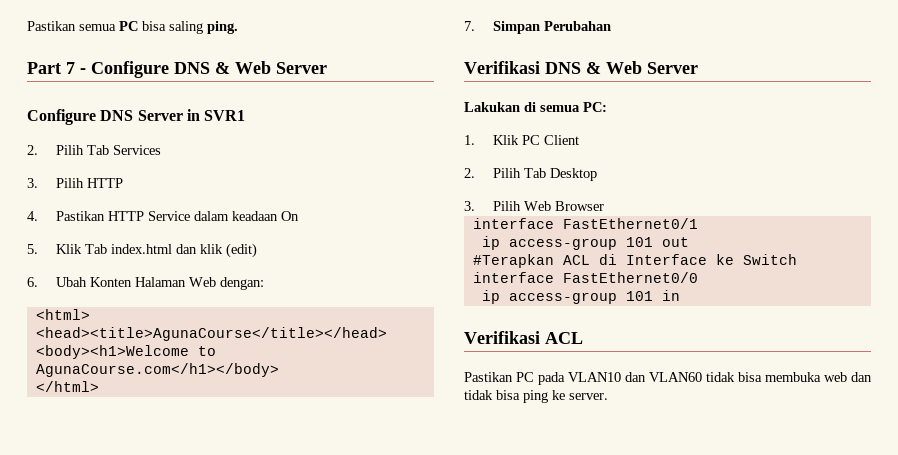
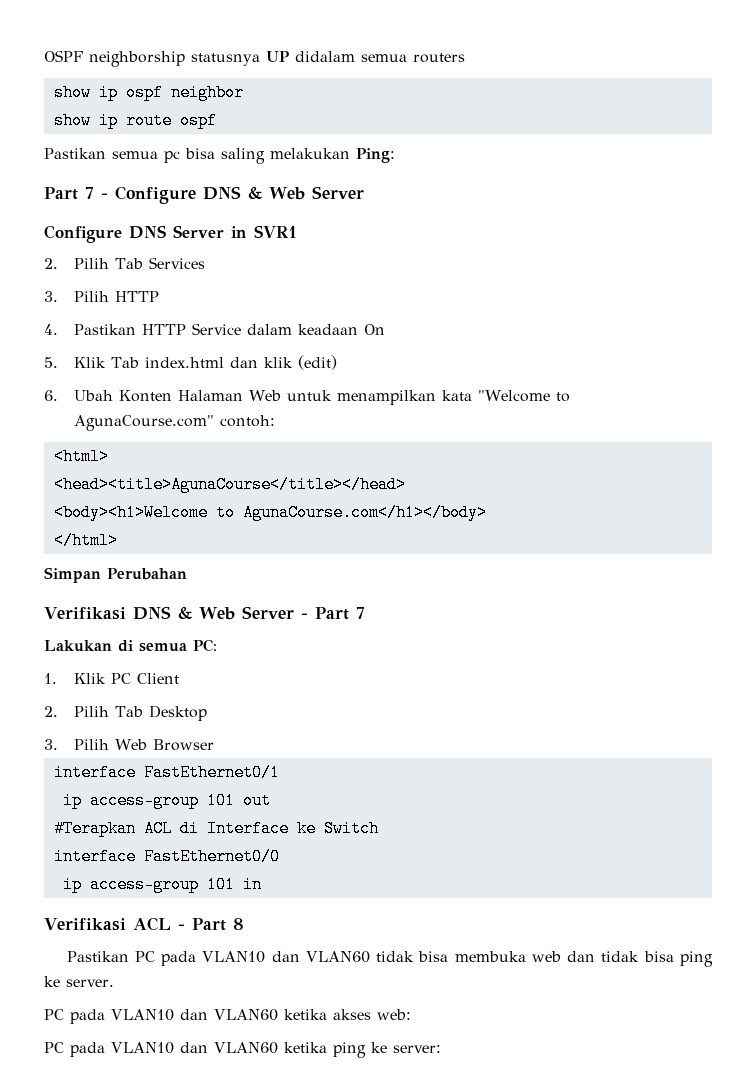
+ OSPF neighborship statusnya UP didalam semua routers
+ show ip ospf neighbor
+ show ip route ospf
- Pastikan semua PC bisa saling ping.
+ Pastikan semua pc bisa saling melakukan Ping:
- 6. Ubah Konten Halaman Web dengan:
+ 6. Ubah Konten Halaman Web untuk menampilkan kata "Welcome to AgunaCourse.com" contoh:
- 7. Simpan Perubahan
+ Simpan Perubahan
- Verifikasi DNS & Web Server
+ Verifikasi DNS & Web Server - Part 7
- Verifikasi ACL
+ Verifikasi ACL - Part 8
+ PC pada VLAN10 dan VLAN60 ketika akses web:
+ PC pada VLAN10 dan VLAN60 ketika ping ke server:

